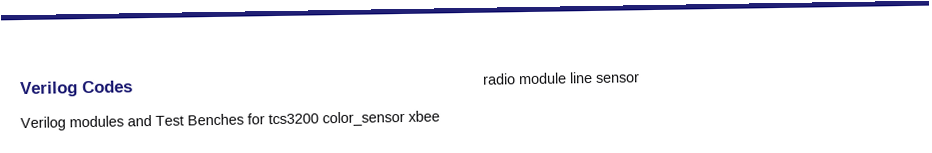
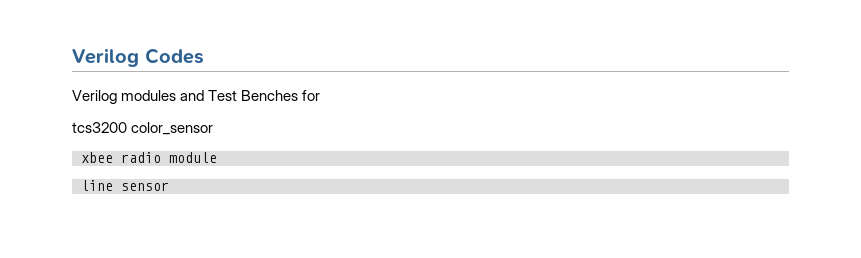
- Verilog modules and Test Benches for tcs3200 color_sensor xbee radio module line sensor
+ Verilog modules and Test Benches for
+ tcs3200 color_sensor
+ xbee radio module
+ line sensor

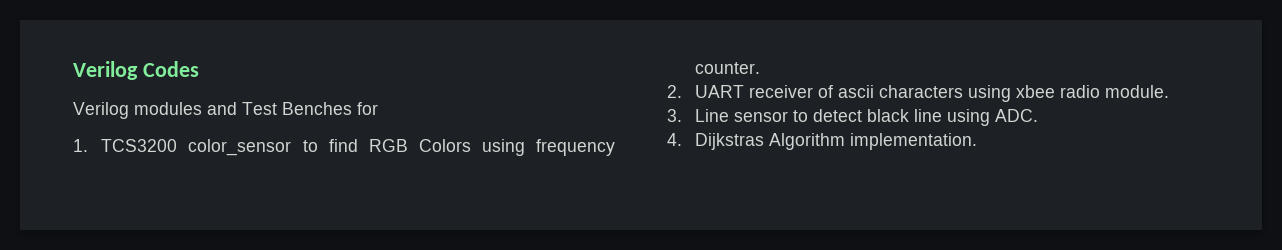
- tcs3200 color_sensor
- xbee radio module
- line sensor
+ 1. TCS3200 color_sensor to find RGB Colors using frequency counter.
+ 2. UART receiver of ascii characters using xbee radio module.
+ 3. Line sensor to detect black line using ADC.
+ 4. Dijkstras Algorithm implementation.

